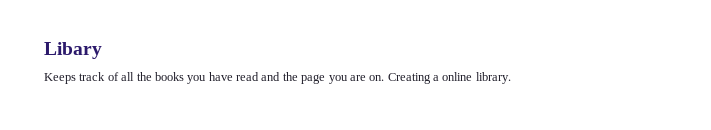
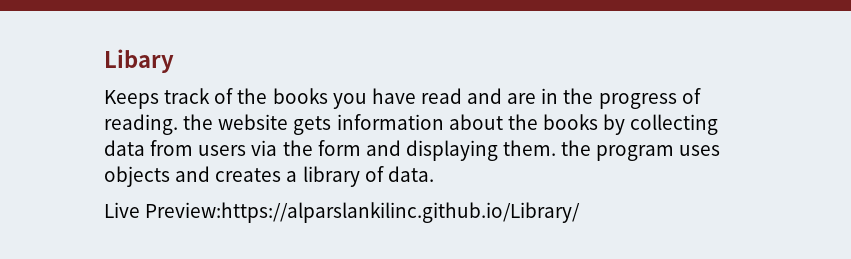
- Keeps track of all the books you have read and the page you are on. Creating a online library.
+ Keeps track of the books you have read and are in the progress of reading. the website gets information about the books by collecting data from users via the form and displaying them. the program uses objects and creates a library of data.
+ Live Preview:https://alparslankilinc.github.io/Library/

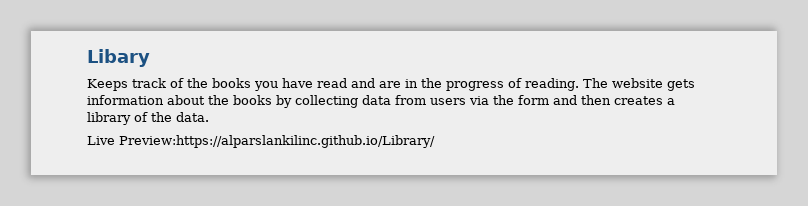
- Keeps track of the books you have read and are in the progress of reading. the website gets information about the books by collecting data from users via the form and displaying them. the program uses objects and creates a library of data.
+ Keeps track of the books you have read and are in the progress of reading. The website gets information about the books by collecting data from users via the form and then creates a library of the data.

